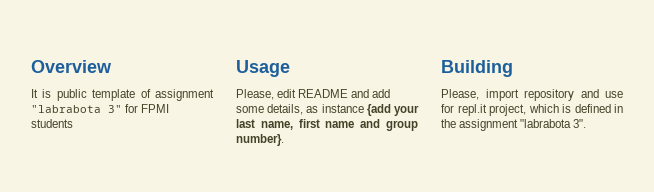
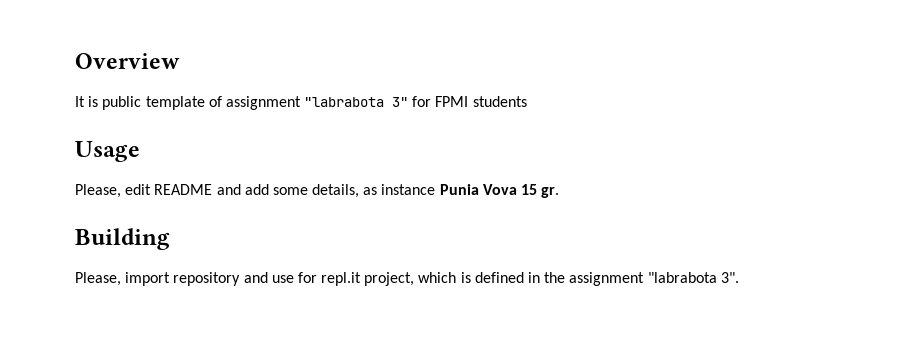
- Please, edit README and add some details, as instance {add your last name, first name and group number}.
+ Please, edit README and add some details, as instance Punia Vova 15 gr.

